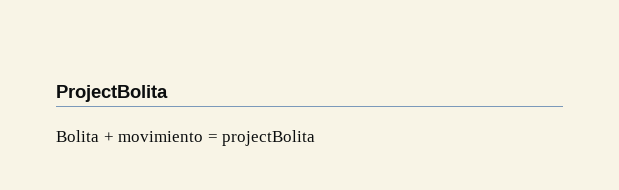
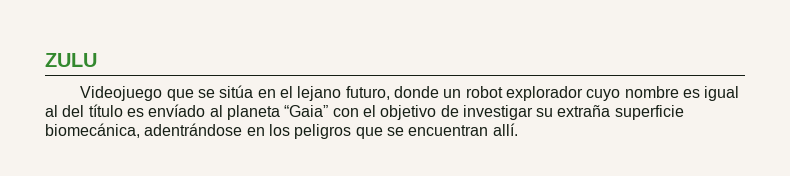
- ProjectBolita
- Bolita + movimiento = projectBolita
+ ZULU
+ Videojuego que se sitúa en el lejano futuro, donde un robot explorador cuyo nombre es igual al del título es envíado al planeta “Gaia” con el objetivo de investigar su extraña superficie biomecánica, adentrándose en los peligros que se encuentran allí.

